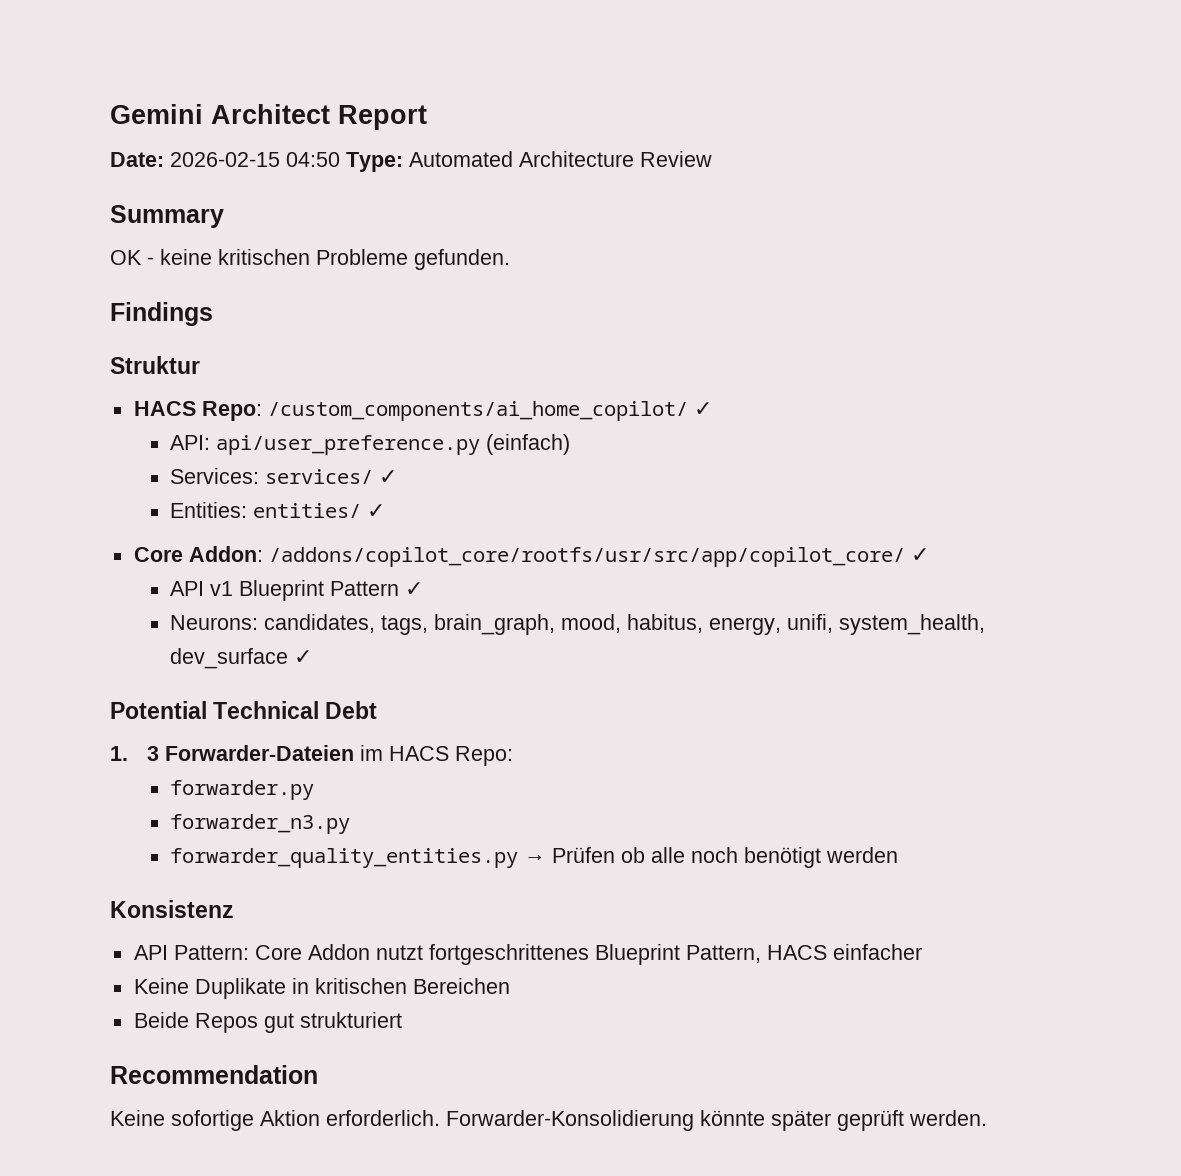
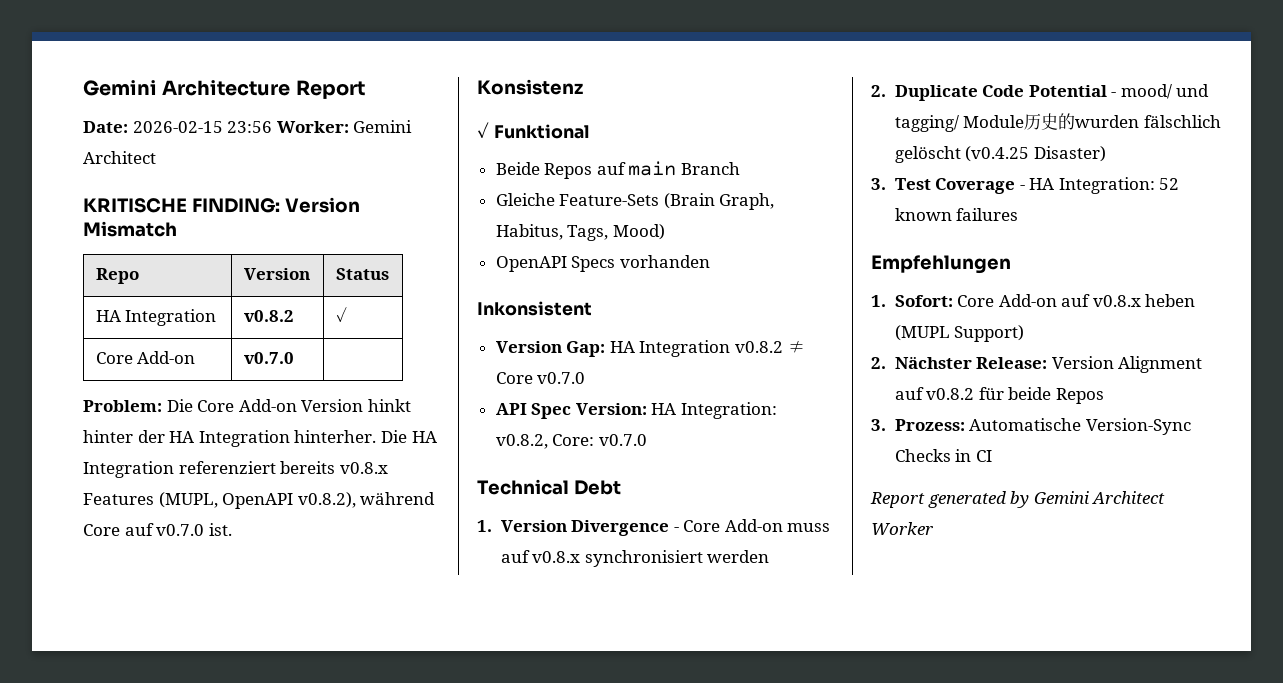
- Gemini Architect Report
+ Gemini Architecture Report
- Date: 2026-02-15 04:50 Type: Automated Architecture Review
- Summary
- OK - keine kritischen Probleme gefunden.
- Findings
- Struktur
- HACS Repo: /custom_components/ai_home_copilot/ ✓
- API: api/user_preference.py (einfach)
- Services: services/ ✓
- Entities: entities/ ✓
- Core Addon: /addons/copilot_core/rootfs/usr/src/app/copilot_core/ ✓
- API v1 Blueprint Pattern ✓
- Neurons: candidates, tags, brain_graph, mood, habitus, energy, unifi, system_health, dev_surface ✓
- Potential Technical Debt
- 1. 3 Forwarder-Dateien im HACS Repo:
- forwarder.py
- forwarder_n3.py
- forwarder_quality_entities.py → Prüfen ob alle noch benötigt werden
+ Date: 2026-02-15 23:56 Worker: Gemini Architect
+ KRITISCHE FINDING: Version Mismatch
+ Repo | Version | Status
+ HA Integration | v0.8.2 | ✓
+ Core Add-on | v0.7.0 |
+ Problem: Die Core Add-on Version hinkt hinter der HA Integration hinterher. Die HA Integration referenziert bereits v0.8.x Features (MUPL, OpenAPI v0.8.2), während Core auf v0.7.0 ist.
  Konsistenz
- API Pattern: Core Addon nutzt fortgeschrittenes Blueprint Pattern, HACS einfacher
- Keine Duplikate in kritischen Bereichen
- Beide Repos gut strukturiert
- Recommendation
- Keine sofortige Aktion erforderlich. Forwarder-Konsolidierung könnte später geprüft werden.
+ ✓ Funktional
+ Beide Repos auf main Branch
+ Gleiche Feature-Sets (Brain Graph, Habitus, Tags, Mood)
+ OpenAPI Specs vorhanden
+ Inkonsistent
+ Version Gap: HA Integration v0.8.2 ≠ Core v0.7.0
+ API Spec Version: HA Integration: v0.8.2, Core: v0.7.0
+ Technical Debt
+ 1. Version Divergence - Core Add-on muss auf v0.8.x synchronisiert werden
+ 2. Duplicate Code Potential - mood/ und tagging/ Module历史的wurden fälschlich gelöscht (v0.4.25 Disaster)
+ 3. Test Coverage - HA Integration: 52 known failures
+ Empfehlungen
+ 1. Sofort: Core Add-on auf v0.8.x heben (MUPL Support)
+ 2. Nächster Release: Version Alignment auf v0.8.2 für beide Repos
+ 3. Prozess: Automatische Version-Sync Checks in CI
+ Report generated by Gemini Architect Worker

